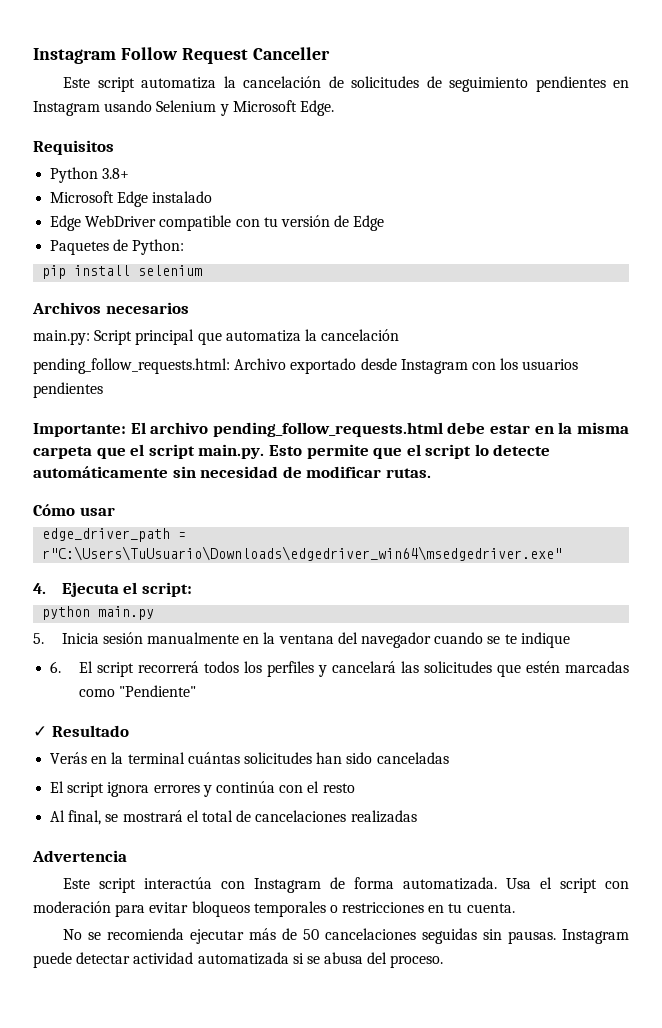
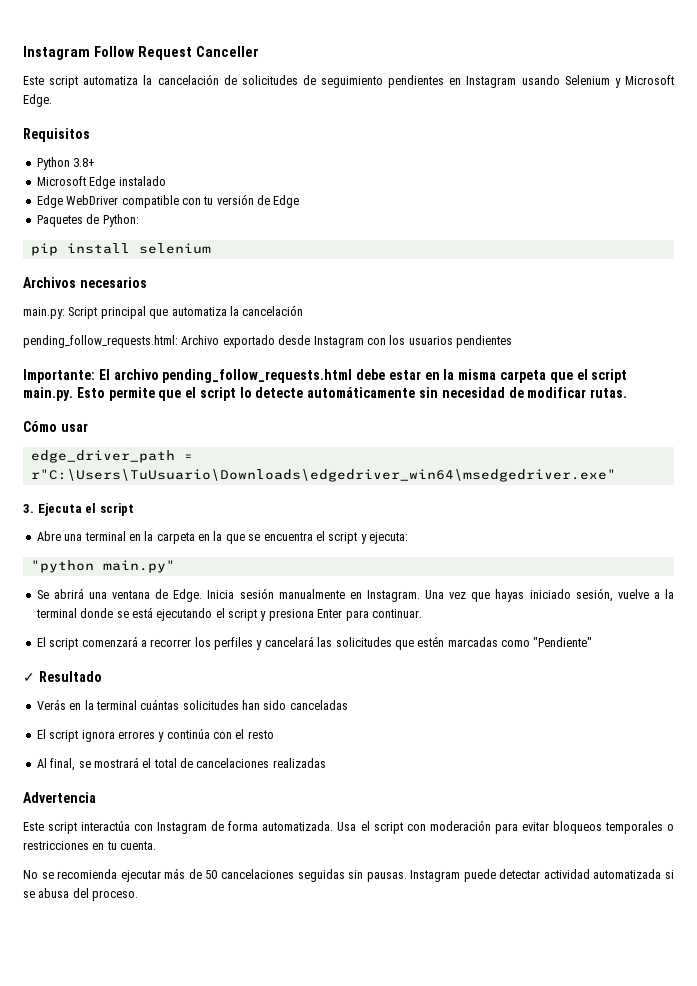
- 4. Ejecuta el script:
- python main.py
- 5. Inicia sesión manualmente en la ventana del navegador cuando se te indique
- 6. El script recorrerá todos los perfiles y cancelará las solicitudes que estén marcadas como "Pendiente"
+ 3. Ejecuta el script
+ Abre una terminal en la carpeta en la que se encuentra el script y ejecuta:
+ "python main.py"
+ Se abrirá una ventana de Edge. Inicia sesión manualmente en Instagram. Una vez que hayas iniciado sesión, vuelve a la terminal donde se está ejecutando el script y presiona Enter para continuar.
+ El script comenzará a recorrer los perfiles y cancelará las solicitudes que estén marcadas como "Pendiente"

